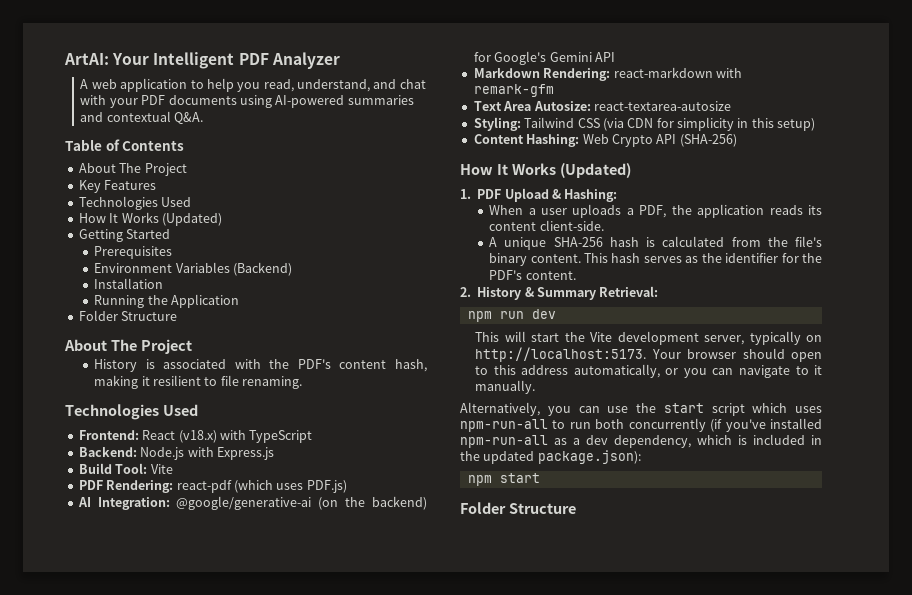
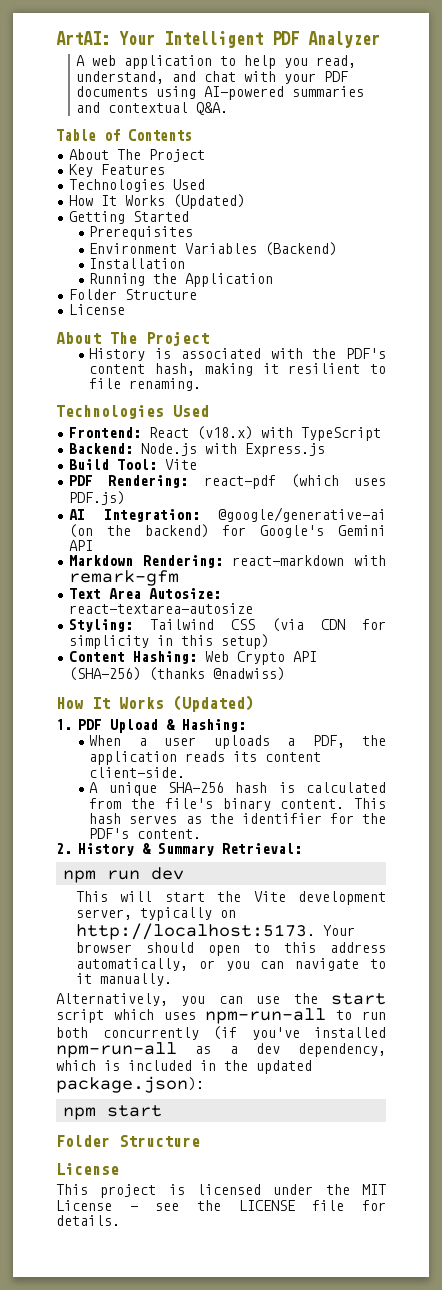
  Running the Application
  Folder Structure
+ License
- Content Hashing: Web Crypto API (SHA-256)
+ Content Hashing: Web Crypto API (SHA-256) (thanks @nadwiss)
  npm start
  Folder Structure
+ License
+ This project is licensed under the MIT License - see the LICENSE file for details.

